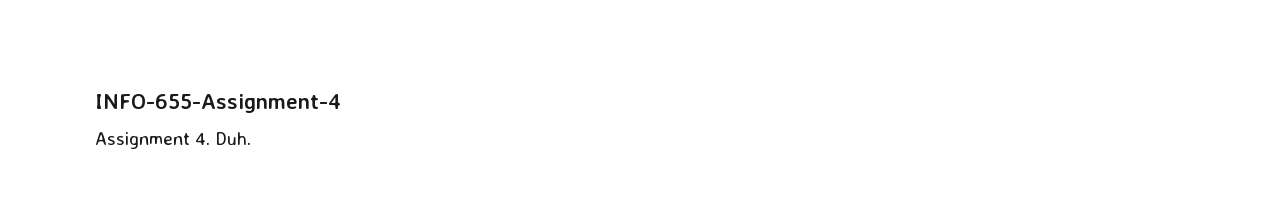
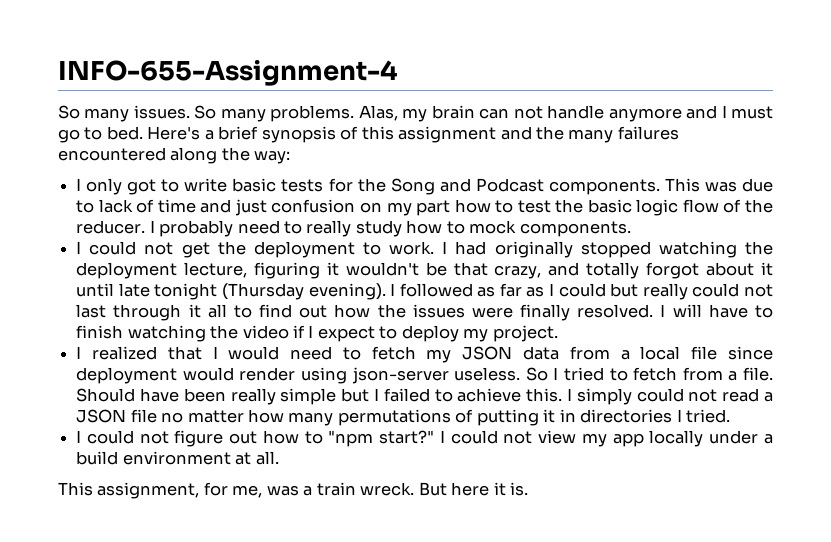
- Assignment 4. Duh.
+ So many issues. So many problems. Alas, my brain can not handle anymore and I must go to bed. Here's a brief synopsis of this assignment and the many failures encountered along the way:
+ I only got to write basic tests for the Song and Podcast components. This was due to lack of time and just confusion on my part how to test the basic logic flow of the reducer. I probably need to really study how to mock components.
+ I could not get the deployment to work. I had originally stopped watching the deployment lecture, figuring it wouldn't be that crazy, and totally forgot about it until late tonight (Thursday evening). I followed as far as I could but really could not last through it all to find out how the issues were finally resolved. I will have to finish watching the video if I expect to deploy my project.
+ I realized that I would need to fetch my JSON data from a local file since deployment would render using json-server useless. So I tried to fetch from a file. Should have been really simple but I failed to achieve this. I simply could not read a JSON file no matter how many permutations of putting it in directories I tried.
+ I could not figure out how to "npm start?" I could not view my app locally under a build environment at all.
+ This assignment, for me, was a train wreck. But here it is.

